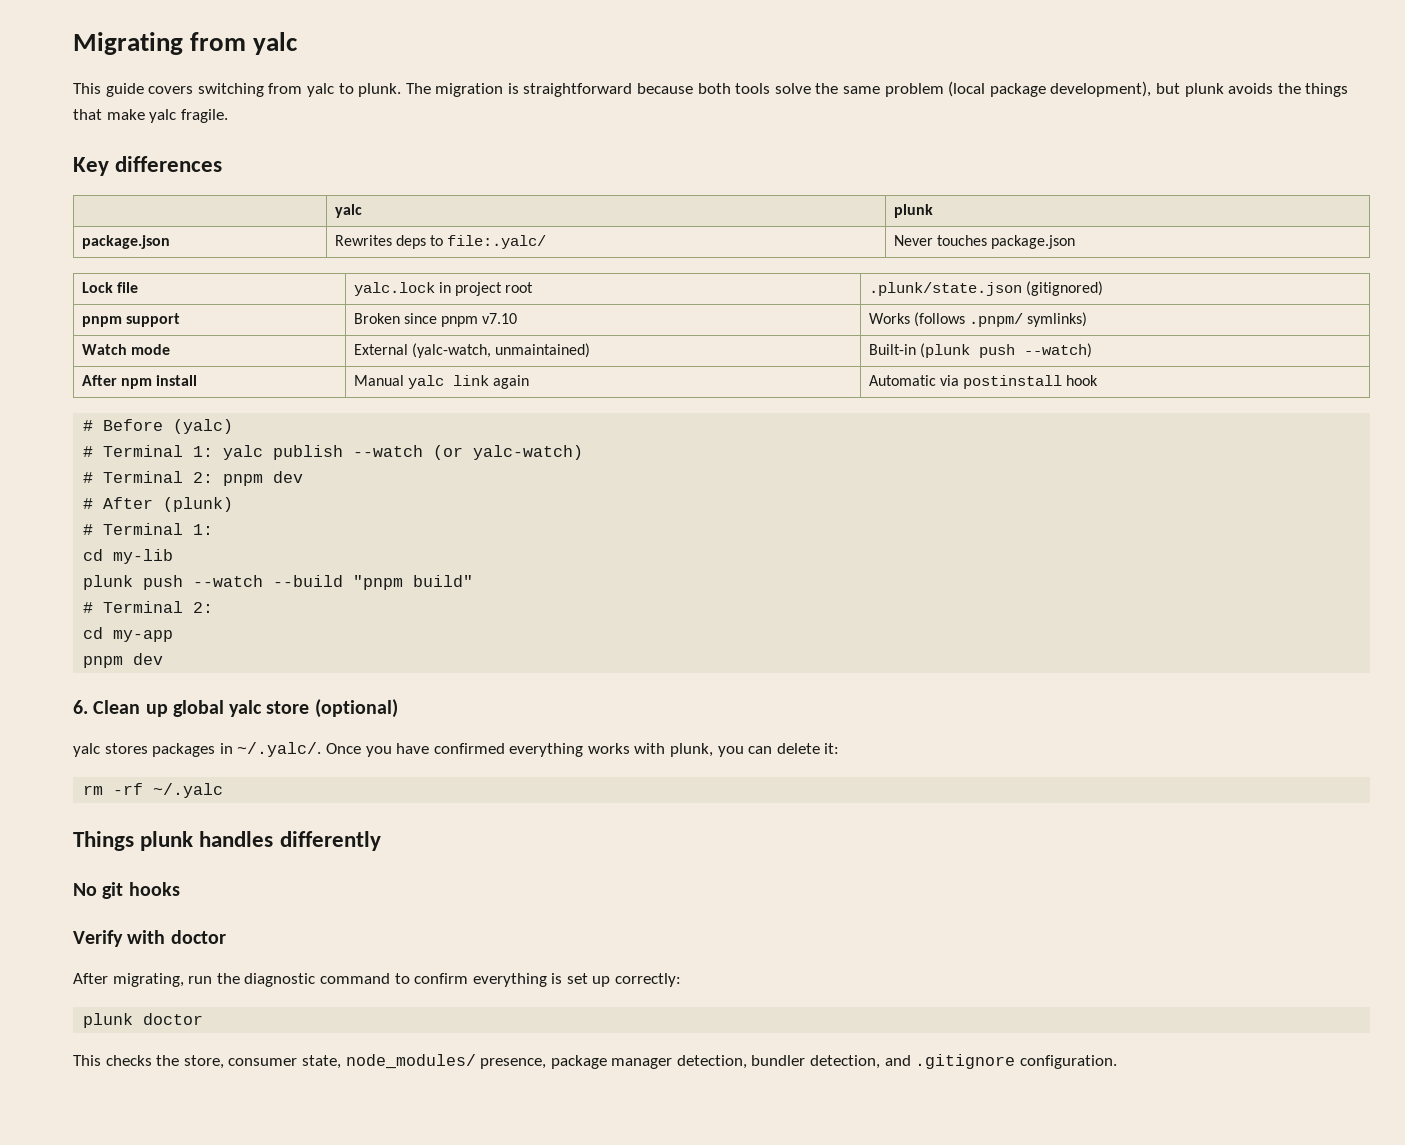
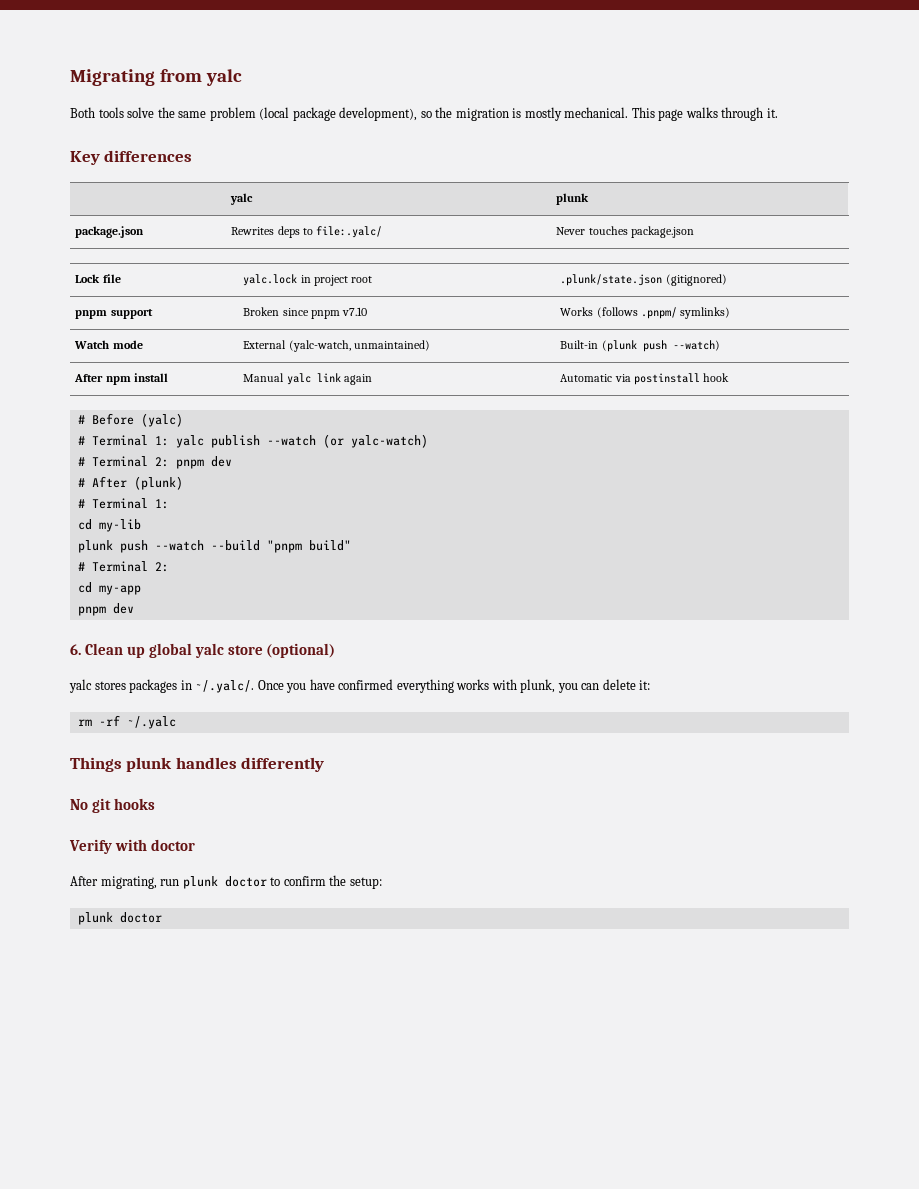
- This guide covers switching from yalc to plunk. The migration is straightforward because both tools solve the same problem (local package development), but plunk avoids the things that make yalc fragile.
+ Both tools solve the same problem (local package development), so the migration is mostly mechanical. This page walks through it.
- After migrating, run the diagnostic command to confirm everything is set up correctly:
+ After migrating, run plunk doctor to confirm the setup:
  plunk doctor
- This checks the store, consumer state, node_modules/ presence, package manager detection, bundler detection, and .gitignore configuration.

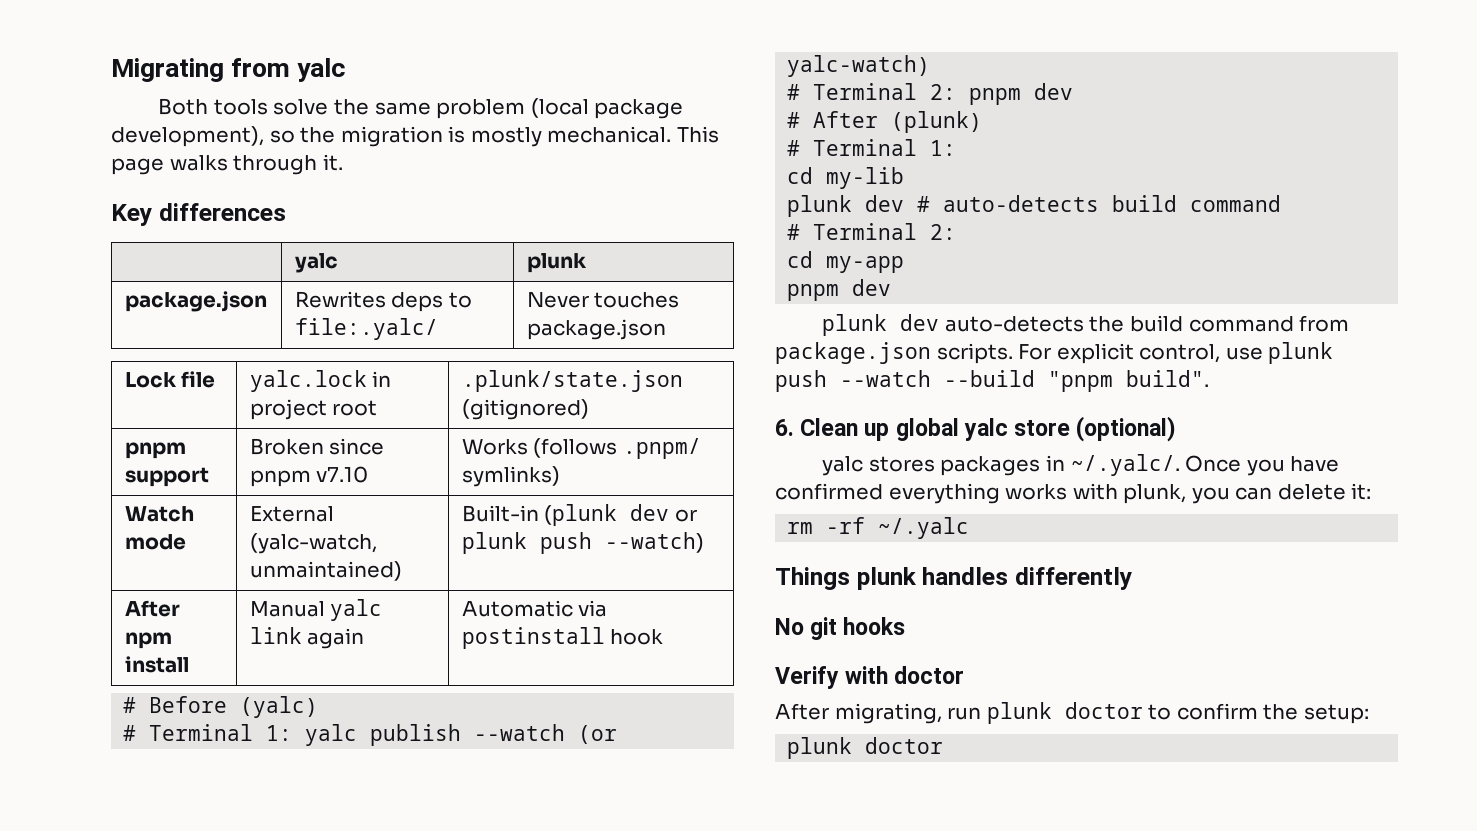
- Watch mode | External (yalc-watch, unmaintained) | Built-in (plunk push --watch)
+ Watch mode | External (yalc-watch, unmaintained) | Built-in (plunk dev or plunk push --watch)
- plunk push --watch --build "pnpm build"
+ plunk dev # auto-detects build command
+ plunk dev auto-detects the build command from package.json scripts. For explicit control, use plunk push --watch --build "pnpm build".

